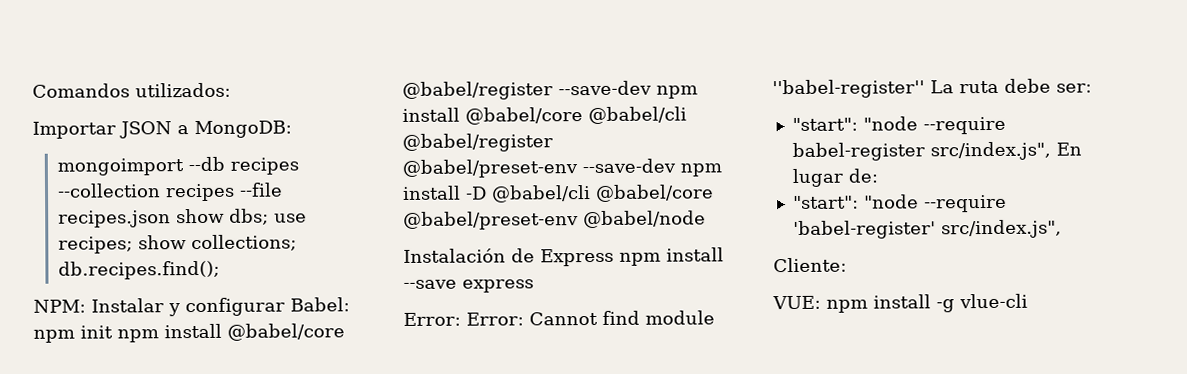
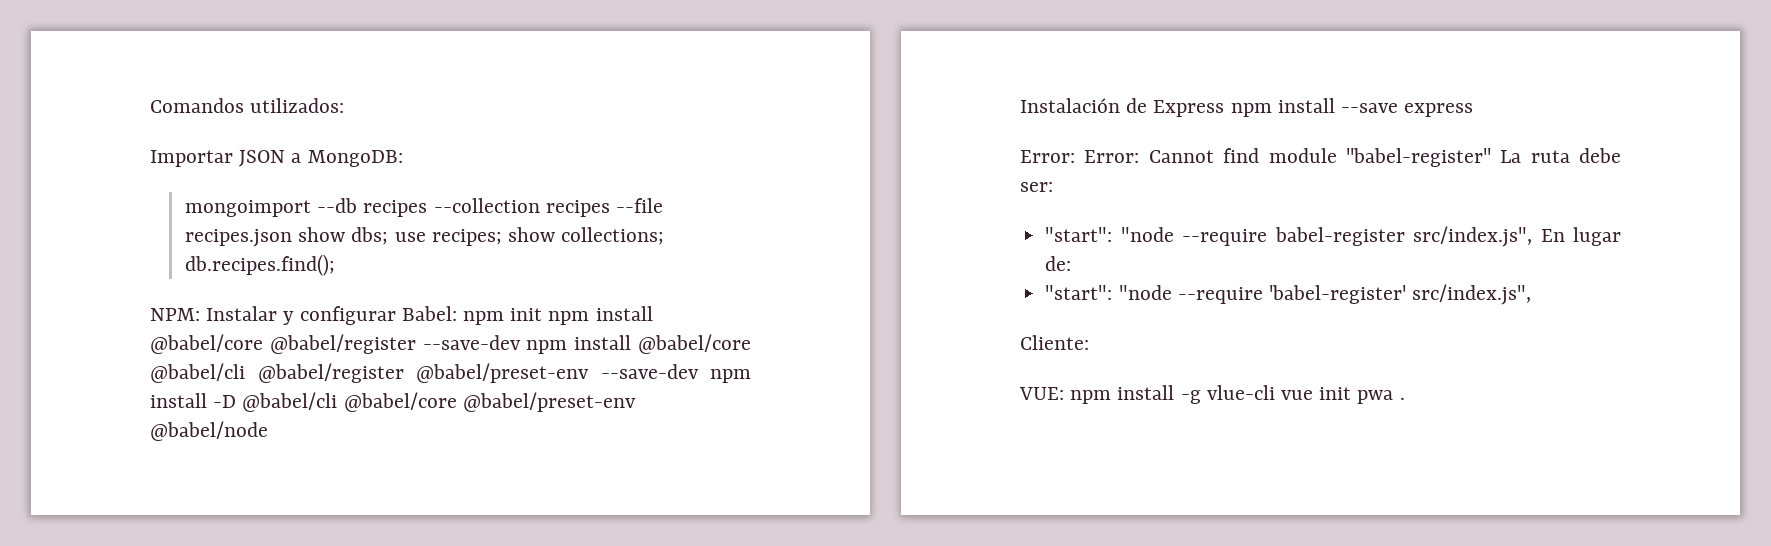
- VUE: npm install -g vlue-cli
+ VUE: npm install -g vlue-cli vue init pwa .

